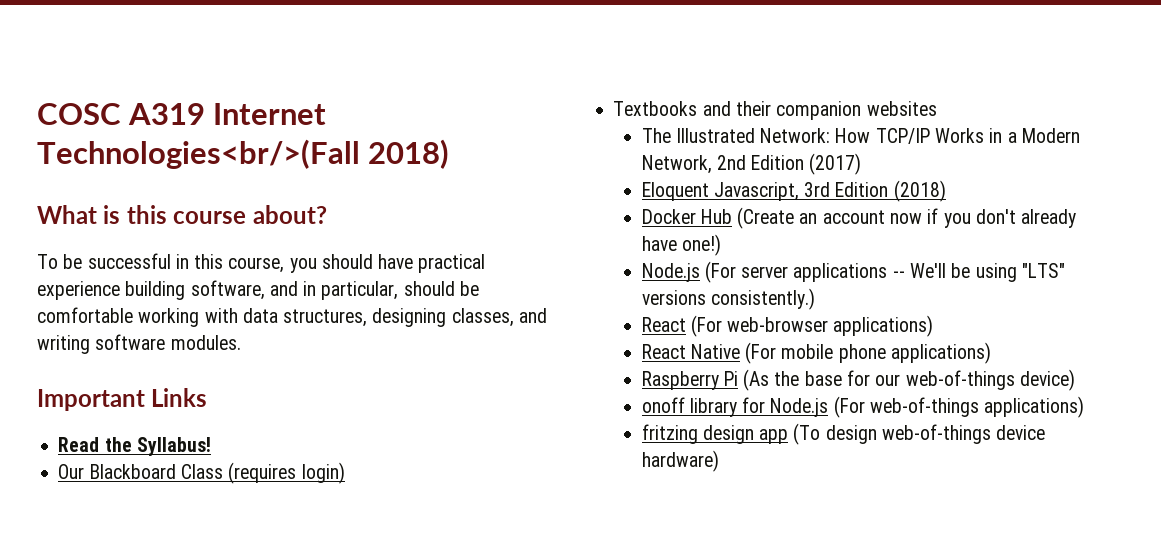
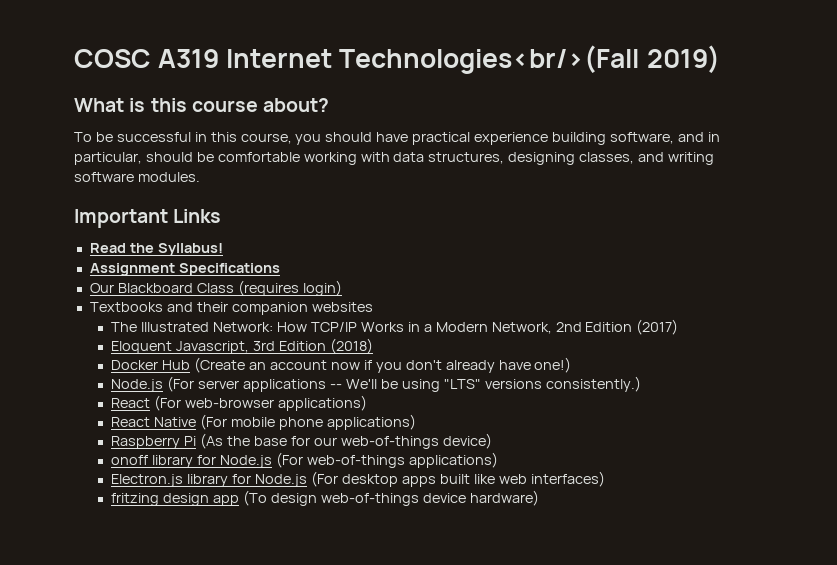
- COSC A319 Internet Technologies<br/>(Fall 2018)
+ COSC A319 Internet Technologies<br/>(Fall 2019)
+ Assignment Specifications
+ Electron.js library for Node.js (For desktop apps built like web interfaces)

